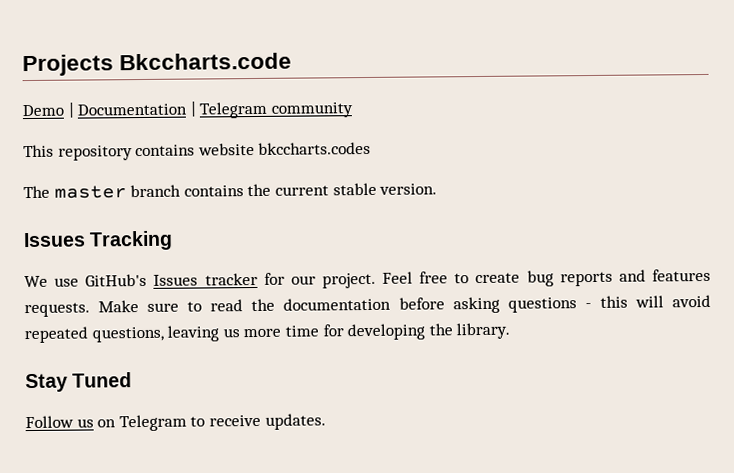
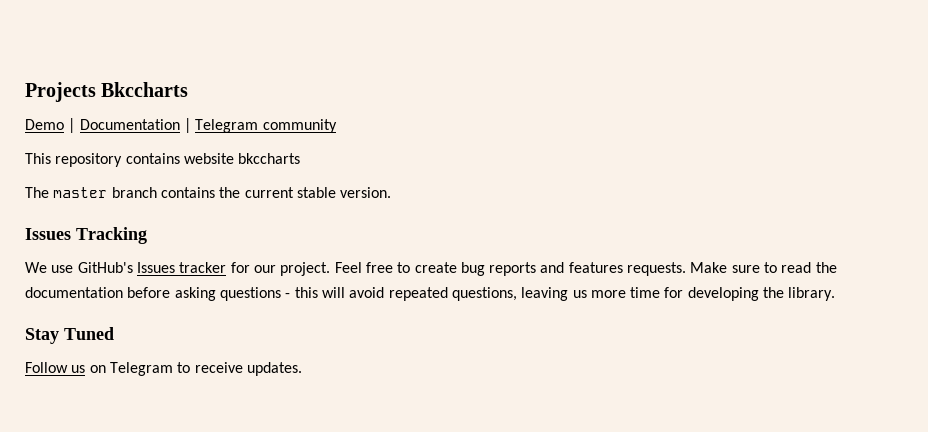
- Projects Bkccharts.code
+ Projects Bkccharts
- This repository contains website bkccharts.codes
+ This repository contains website bkccharts

